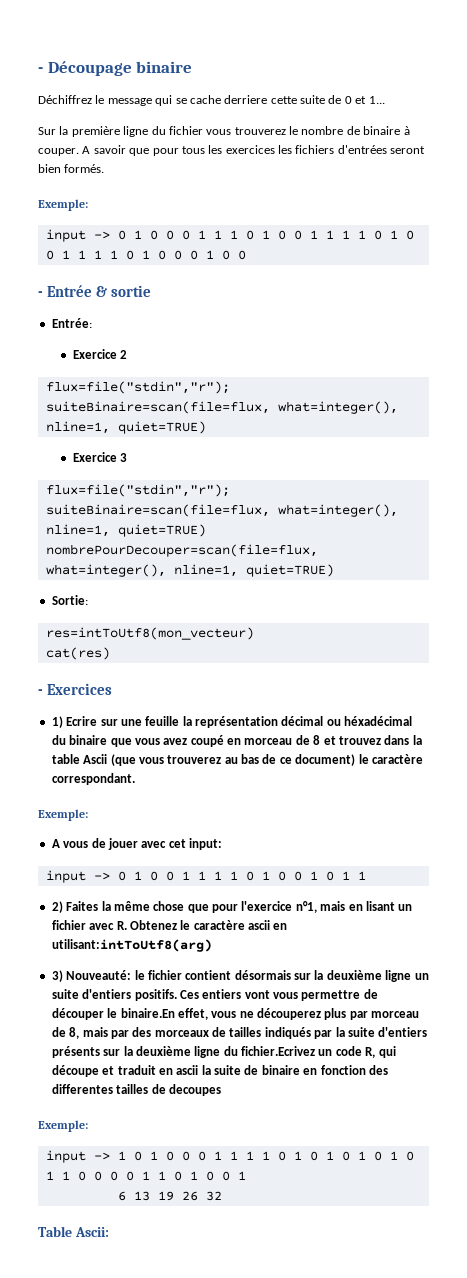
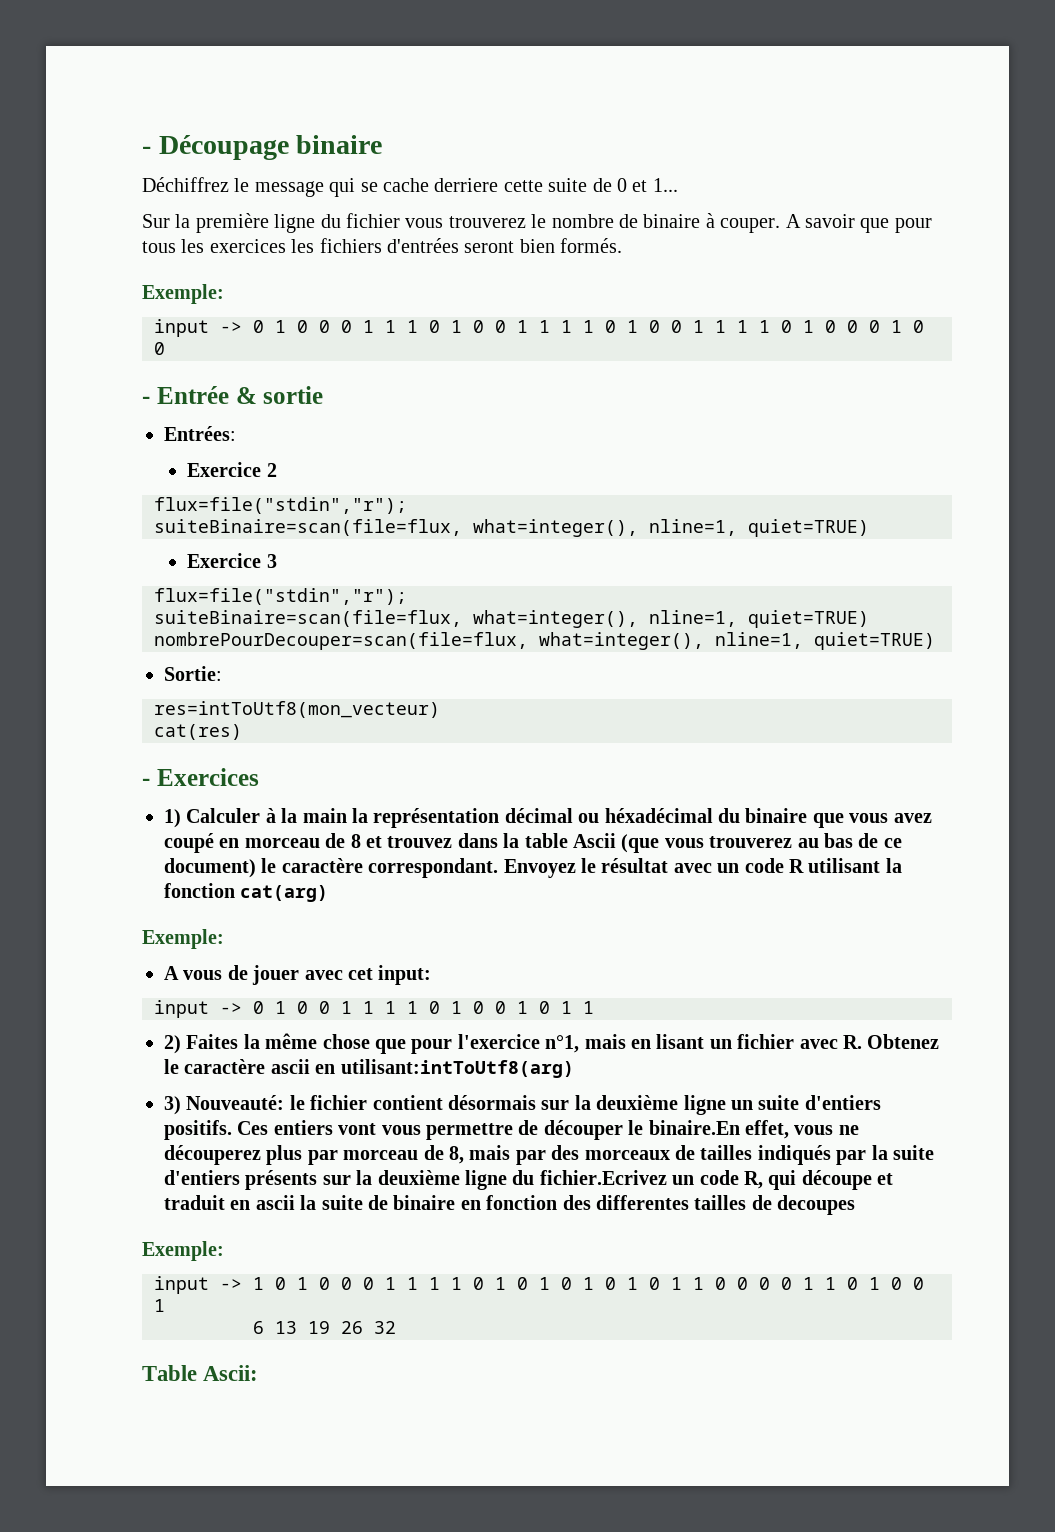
- Entrée:
+ Entrées:
- 1) Ecrire sur une feuille la représentation décimal ou héxadécimal du binaire que vous avez coupé en morceau de 8 et trouvez dans la table Ascii (que vous trouverez au bas de ce document) le caractère correspondant.
+ 1) Calculer à la main la représentation décimal ou héxadécimal du binaire que vous avez coupé en morceau de 8 et trouvez dans la table Ascii (que vous trouverez au bas de ce document) le caractère correspondant. Envoyez le résultat avec un code R utilisant la fonction cat(arg)

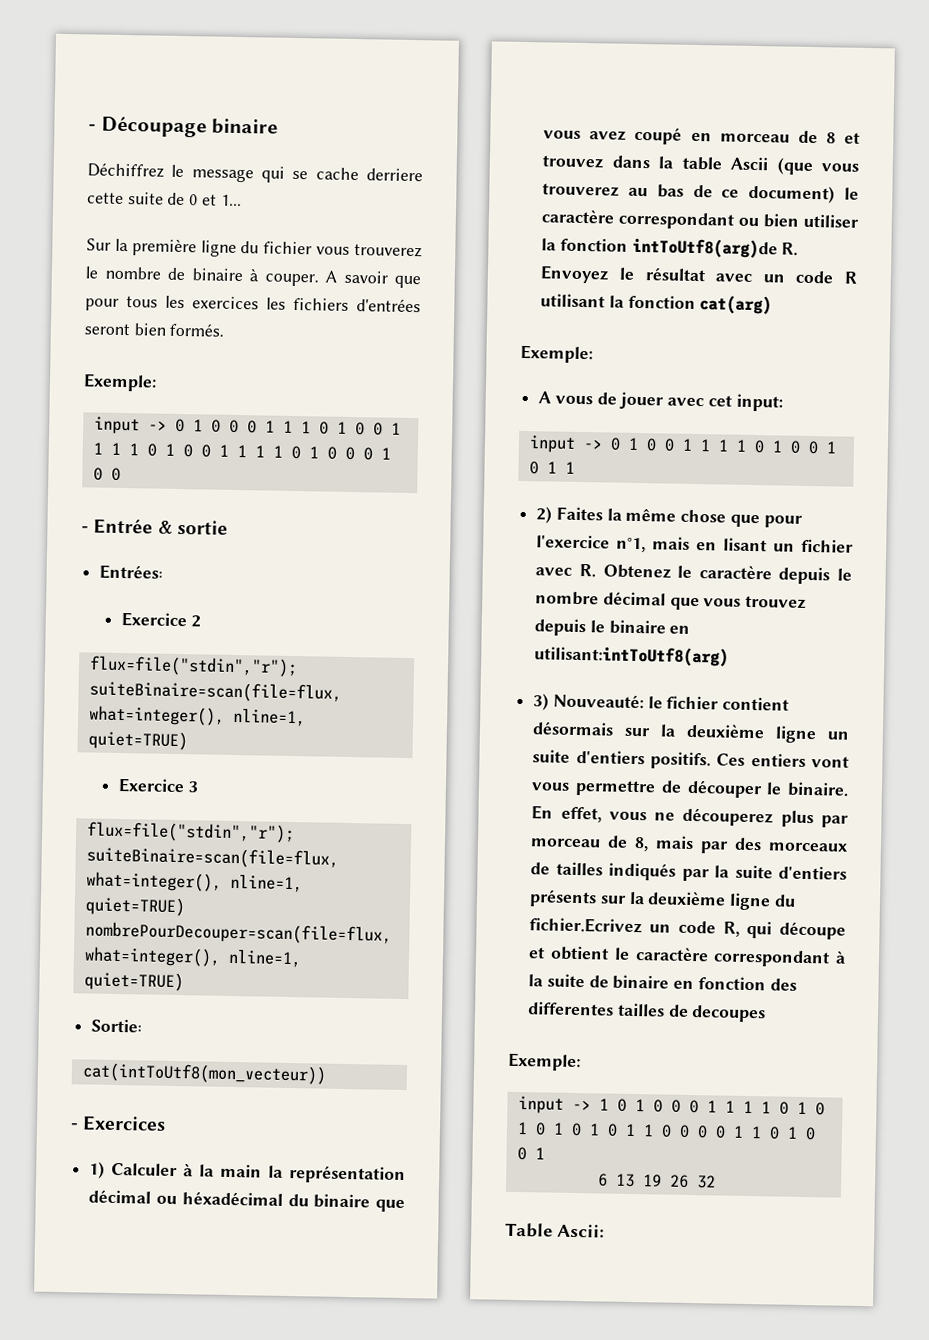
- res=intToUtf8(mon_vecteur)
- cat(res)
+ cat(intToUtf8(mon_vecteur))
- 1) Calculer à la main la représentation décimal ou héxadécimal du binaire que vous avez coupé en morceau de 8 et trouvez dans la table Ascii (que vous trouverez au bas de ce document) le caractère correspondant. Envoyez le résultat avec un code R utilisant la fonction cat(arg)
+ 1) Calculer à la main la représentation décimal ou héxadécimal du binaire que vous avez coupé en morceau de 8 et trouvez dans la table Ascii (que vous trouverez au bas de ce document) le caractère correspondant ou bien utiliser la fonction intToUtf8(arg)de R. Envoyez le résultat avec un code R utilisant la fonction cat(arg)
- 2) Faites la même chose que pour l'exercice n°1, mais en lisant un fichier avec R. Obtenez le caractère ascii en utilisant:intToUtf8(arg)
+ 2) Faites la même chose que pour l'exercice n°1, mais en lisant un fichier avec R. Obtenez le caractère depuis le nombre décimal que vous trouvez depuis le binaire en utilisant:intToUtf8(arg)
- Ces entiers vont vous permettre de découper le binaire.En effet, vous ne découperez plus par morceau de 8, mais par des morceaux de tailles indiqués par la suite d'entiers présents sur la deuxième ligne du fichier.Ecrivez un code R, qui découpe et traduit en ascii la suite de binaire en fonction des differentes tailles de decoupes
+ Ces entiers vont vous permettre de découper le binaire. En effet, vous ne découperez plus par morceau de 8, mais par des morceaux de tailles indiqués par la suite d'entiers présents sur la deuxième ligne du fichier.Ecrivez un code R, qui découpe et obtient le caractère correspondant à la suite de binaire en fonction des differentes tailles de decoupes

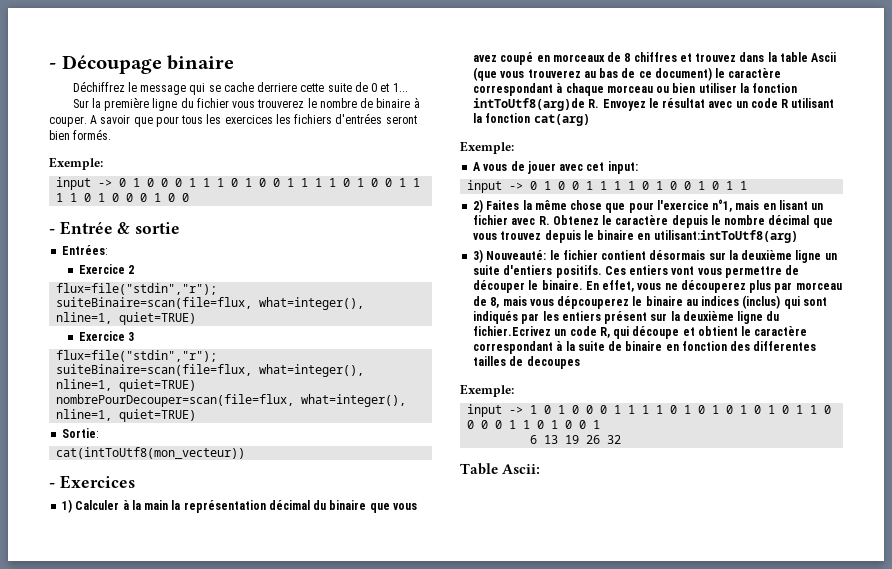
- 1) Calculer à la main la représentation décimal ou héxadécimal du binaire que vous avez coupé en morceau de 8 et trouvez dans la table Ascii (que vous trouverez au bas de ce document) le caractère correspondant ou bien utiliser la fonction intToUtf8(arg)de R. Envoyez le résultat avec un code R utilisant la fonction cat(arg)
+ 1) Calculer à la main la représentation décimal du binaire que vous avez coupé en morceaux de 8 chiffres et trouvez dans la table Ascii (que vous trouverez au bas de ce document) le caractère correspondant à chaque morceau ou bien utiliser la fonction intToUtf8(arg)de R. Envoyez le résultat avec un code R utilisant la fonction cat(arg)
- En effet, vous ne découperez plus par morceau de 8, mais par des morceaux de tailles indiqués par la suite d'entiers présents sur la deuxième ligne du fichier.Ecrivez un code R, qui découpe et obtient le caractère correspondant à la suite de binaire en fonction des differentes tailles de decoupes
+ En effet, vous ne découperez plus par morceau de 8, mais vous dépcouperez le binaire au indices (inclus) qui sont indiqués par les entiers présent sur la deuxième ligne du fichier.Ecrivez un code R, qui découpe et obtient le caractère correspondant à la suite de binaire en fonction des differentes tailles de decoupes

